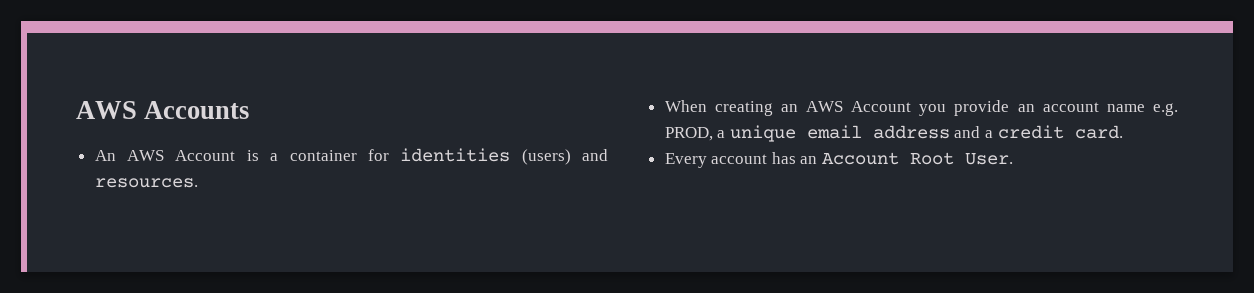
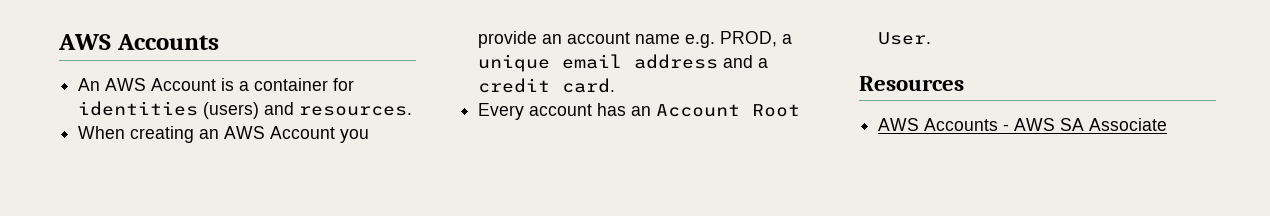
+ Resources
+ AWS Accounts - AWS SA Associate

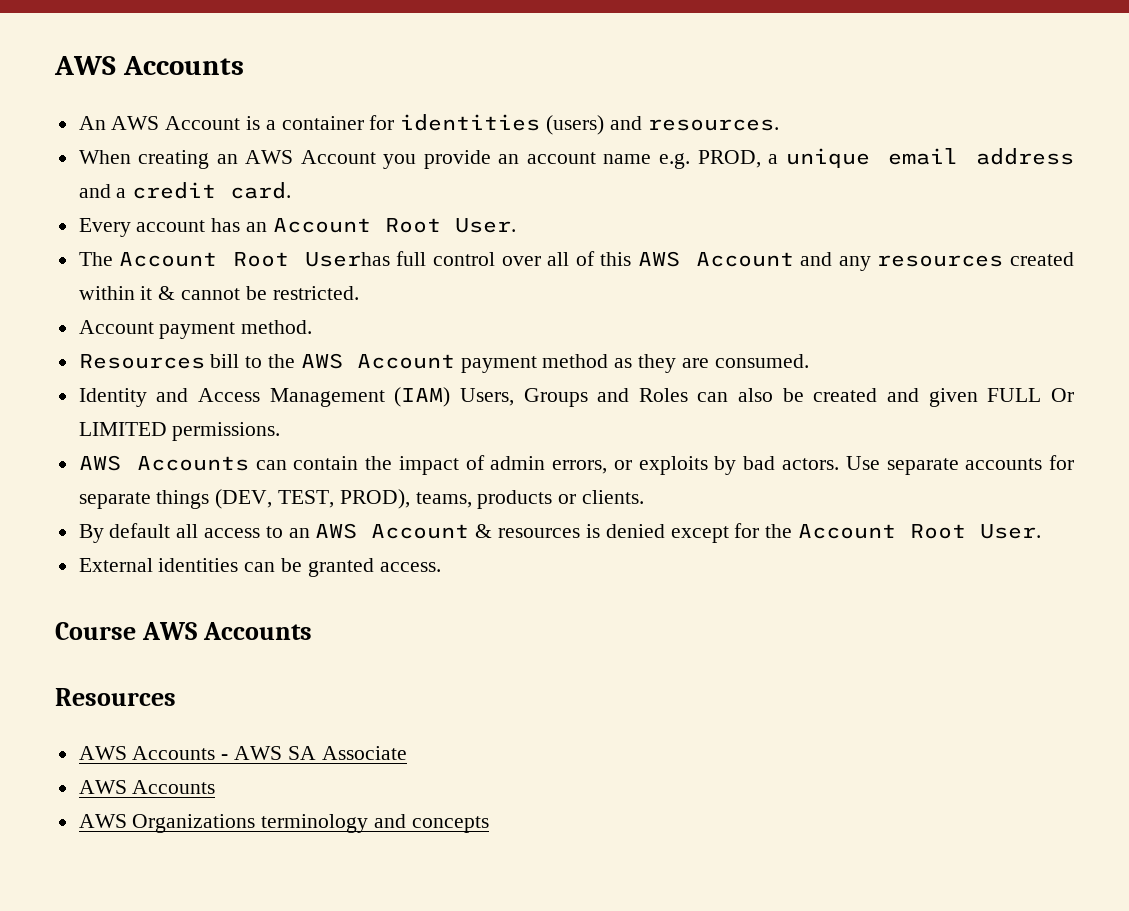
+ The Account Root Userhas full control over all of this AWS Account and any resources created within it & cannot be restricted.
+ Account payment method.
+ Resources bill to the AWS Account payment method as they are consumed.
+ Identity and Access Management (IAM) Users, Groups and Roles can also be created and given FULL Or LIMITED permissions.
+ AWS Accounts can contain the impact of admin errors, or exploits by bad actors. Use separate accounts for separate things (DEV, TEST, PROD), teams, products or clients.
+ By default all access to an AWS Account & resources is denied except for the Account Root User.
+ External identities can be granted access.
+ Course AWS Accounts
  AWS Accounts - AWS SA Associate
+ AWS Accounts
+ AWS Organizations terminology and concepts

